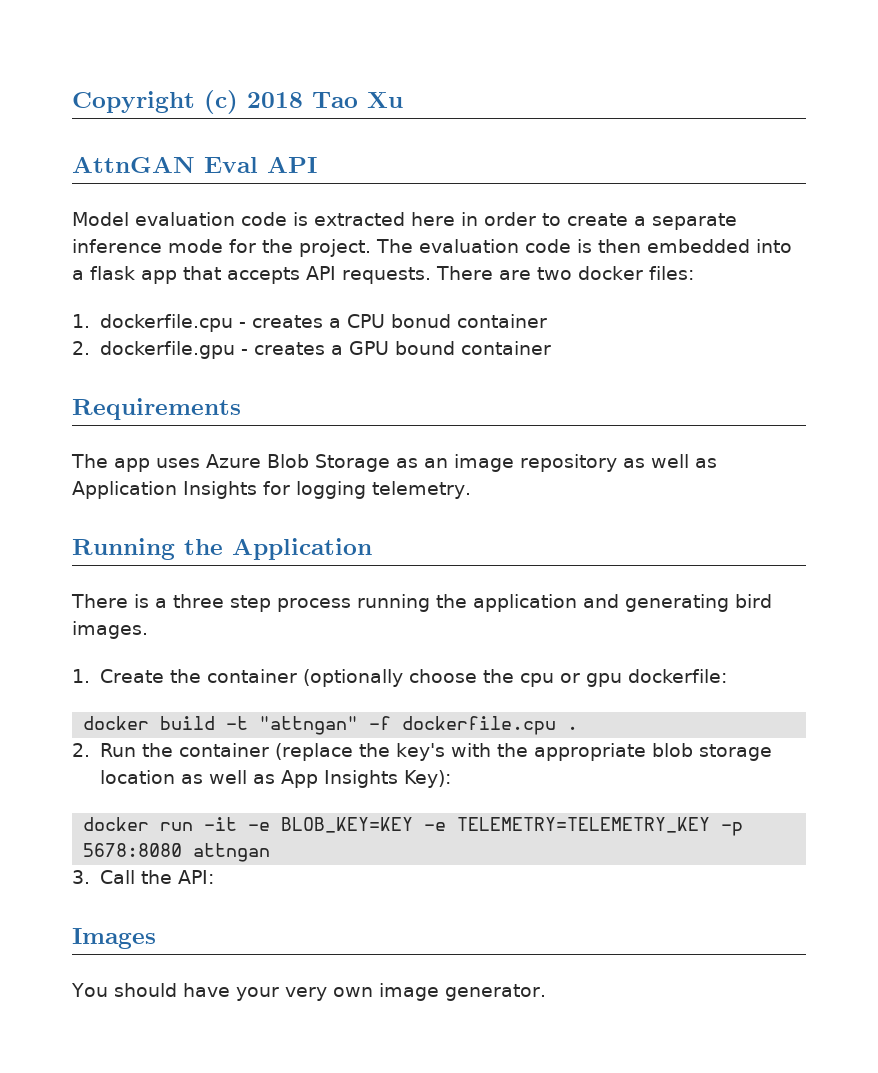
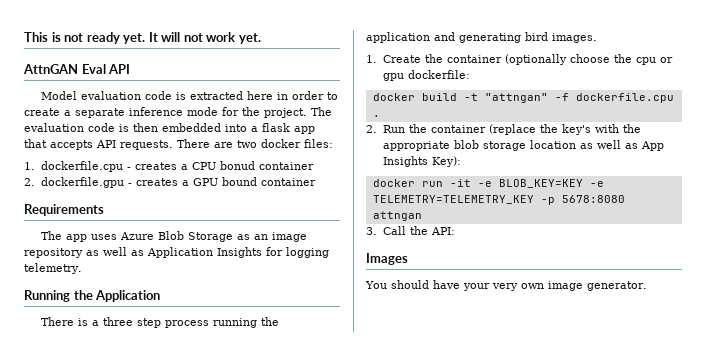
- Copyright (c) 2018 Tao Xu
+ This is not ready yet. It will not work yet.

